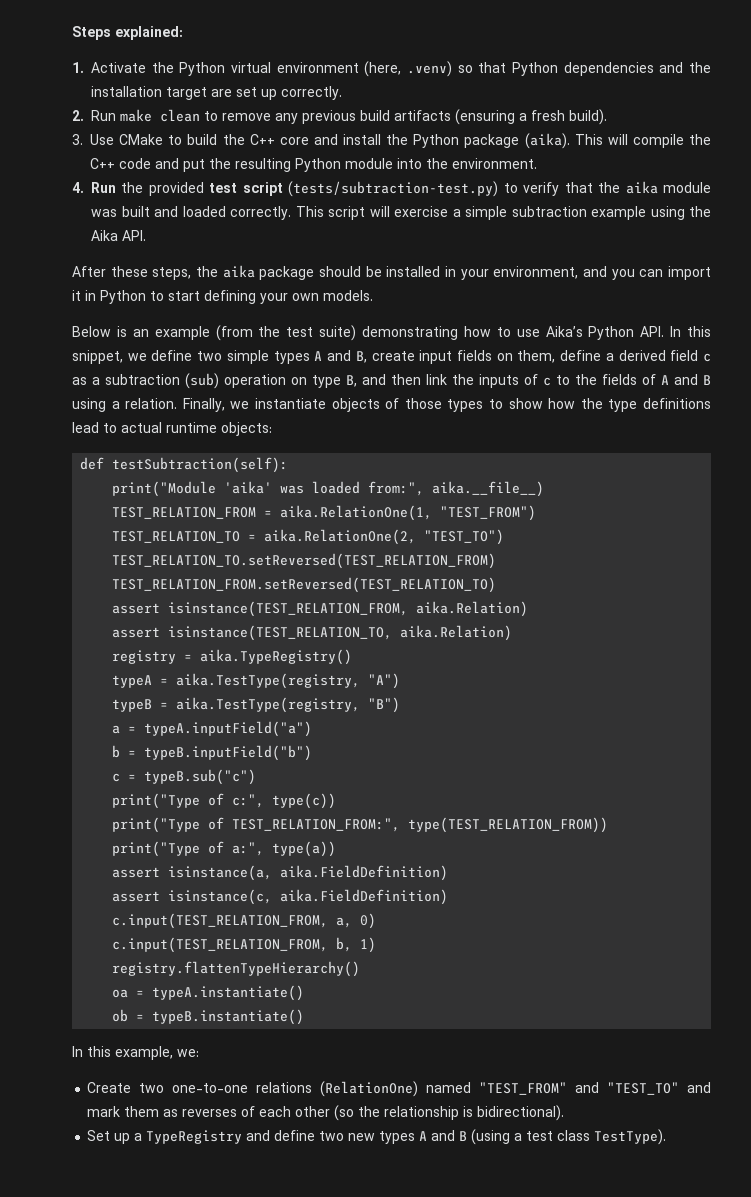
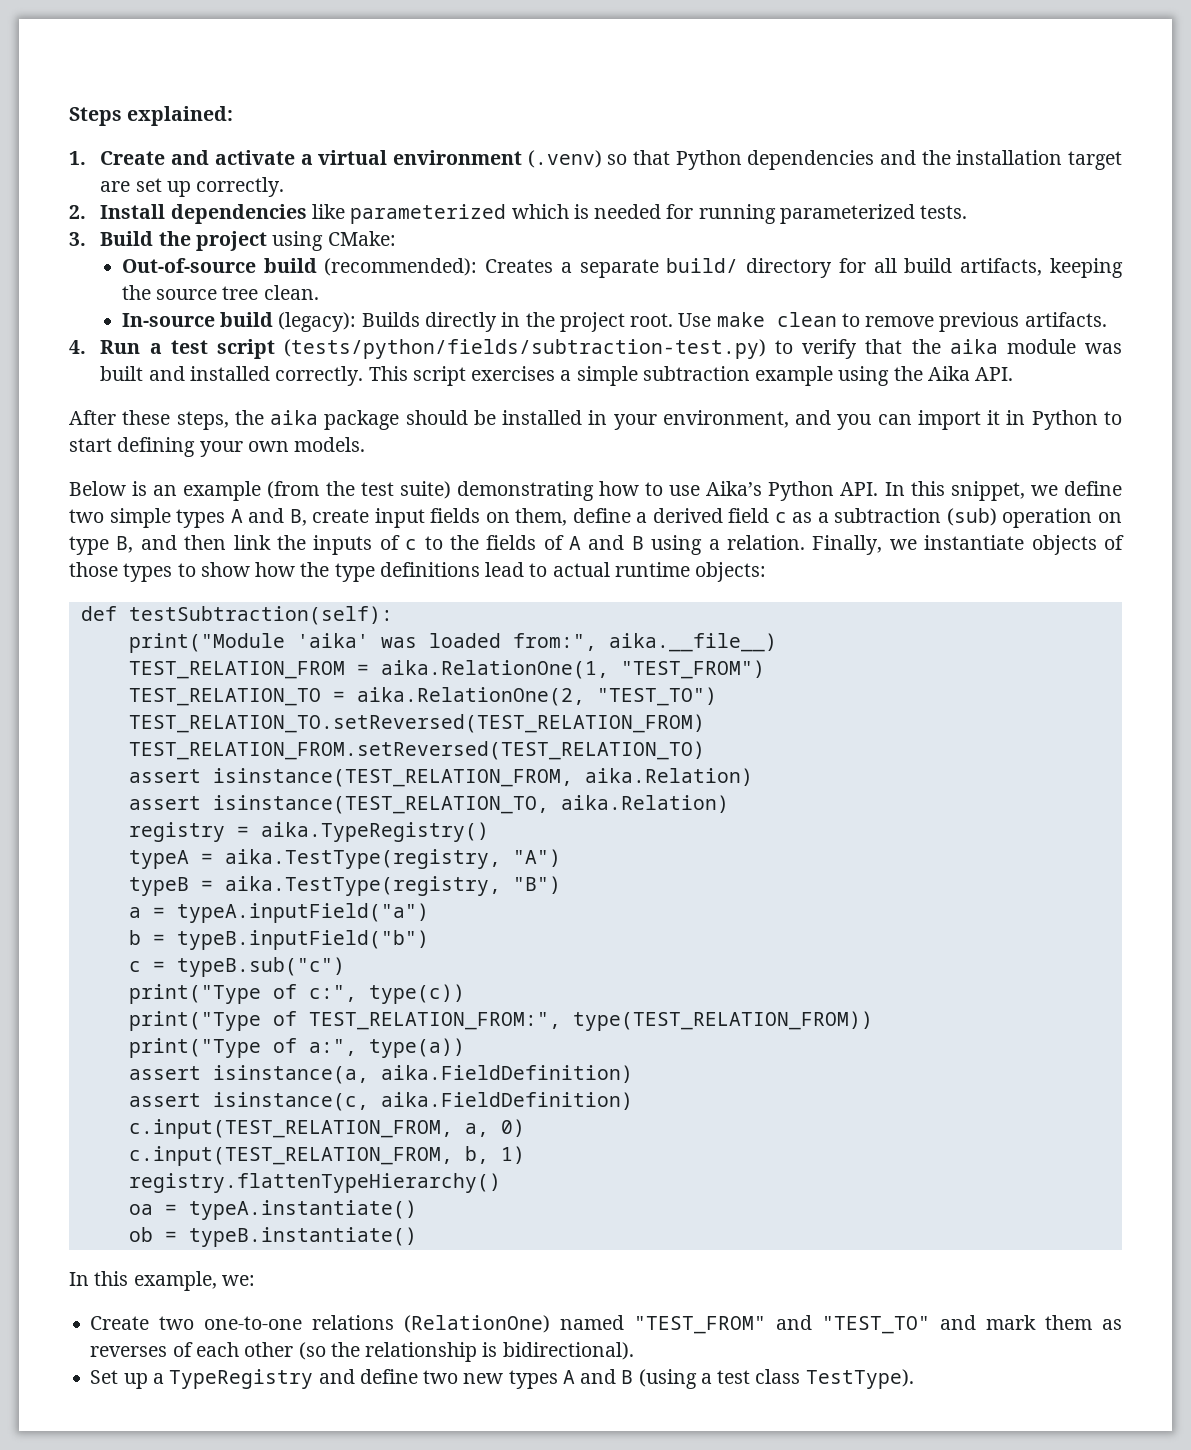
- 1. Activate the Python virtual environment (here, .venv) so that Python dependencies and the installation target are set up correctly.
+ 1. Create and activate a virtual environment (.venv) so that Python dependencies and the installation target are set up correctly.
- 2. Run make clean to remove any previous build artifacts (ensuring a fresh build).
- 3. Use CMake to build the C++ core and install the Python package (aika). This will compile the C++ code and put the resulting Python module into the environment.
+ 2. Install dependencies like parameterized which is needed for running parameterized tests.
+ 3. Build the project using CMake:
+ Out-of-source build (recommended): Creates a separate build/ directory for all build artifacts, keeping the source tree clean.
+ In-source build (legacy): Builds directly in the project root. Use make clean to remove previous artifacts.
- 4. Run the provided test script (tests/subtraction-test.py) to verify that the aika module was built and loaded correctly.
+ 4. Run a test script (tests/python/fields/subtraction-test.py) to verify that the aika module was built and installed correctly.
- This script will exercise a simple subtraction example using the Aika API.
+ This script exercises a simple subtraction example using the Aika API.

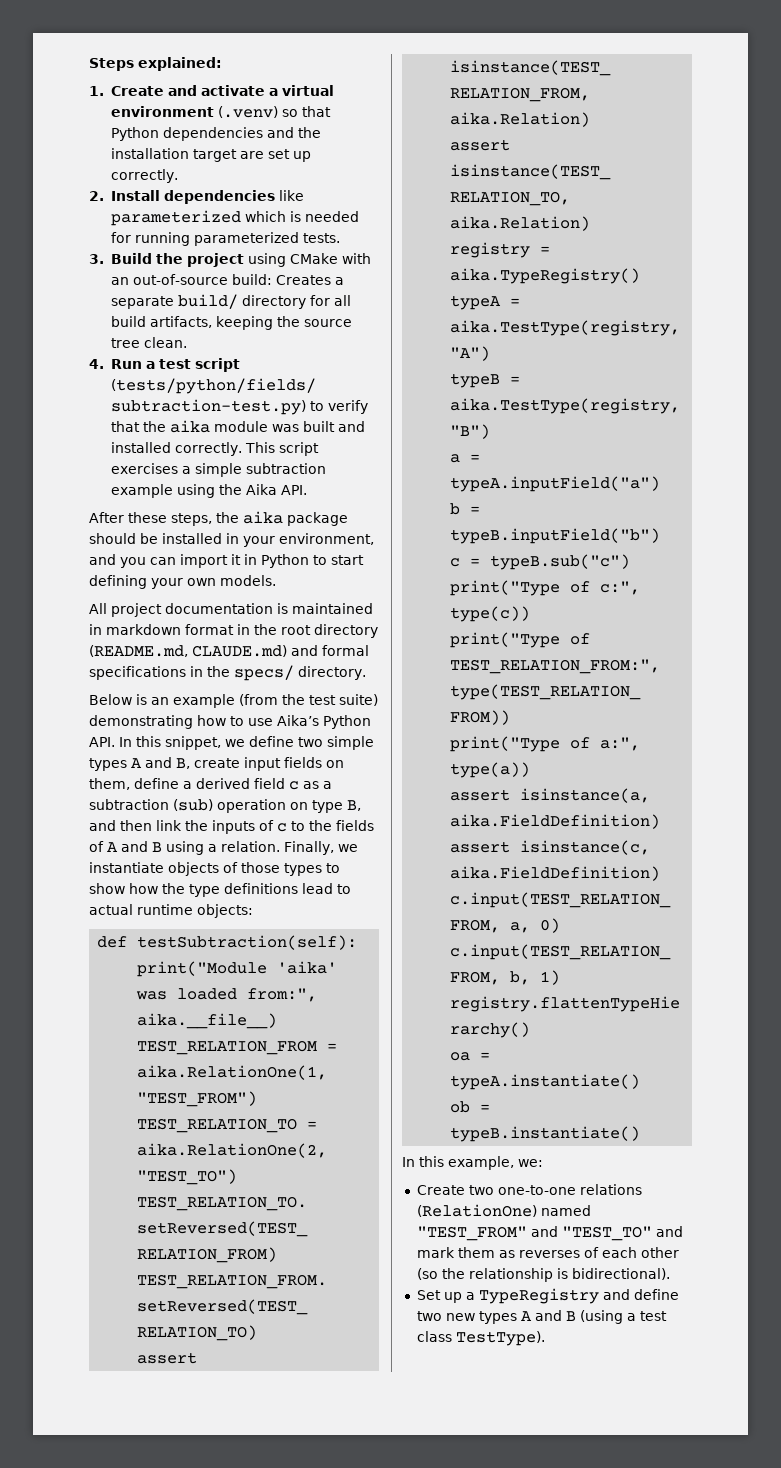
- 3. Build the project using CMake:
- Out-of-source build (recommended): Creates a separate build/ directory for all build artifacts, keeping the source tree clean.
+ 3. Build the project using CMake with an out-of-source build: Creates a separate build/ directory for all build artifacts, keeping the source tree clean.
- In-source build (legacy): Builds directly in the project root. Use make clean to remove previous artifacts.
+ All project documentation is maintained in markdown format in the root directory (README.md, CLAUDE.md) and formal specifications in the specs/ directory.

